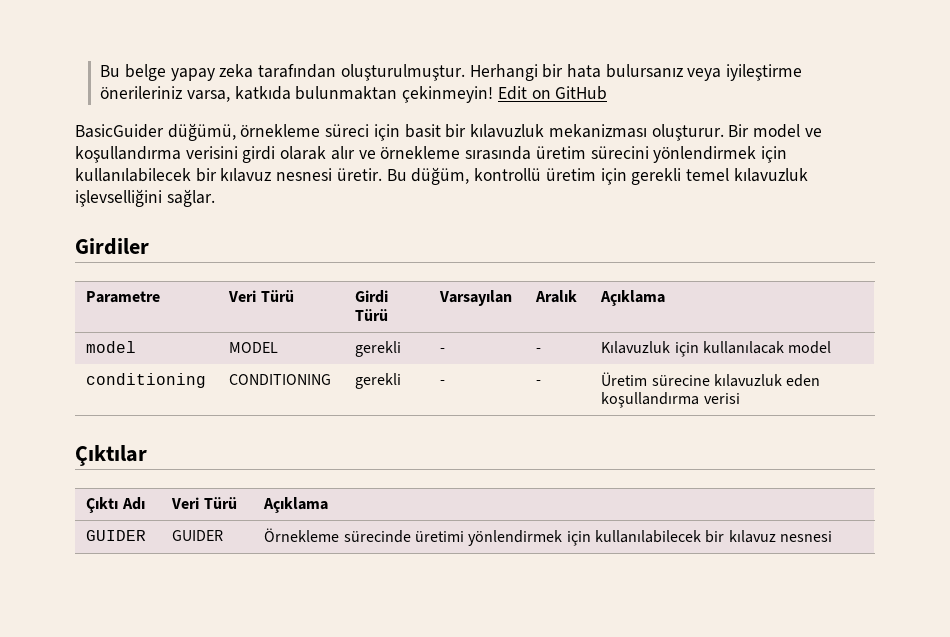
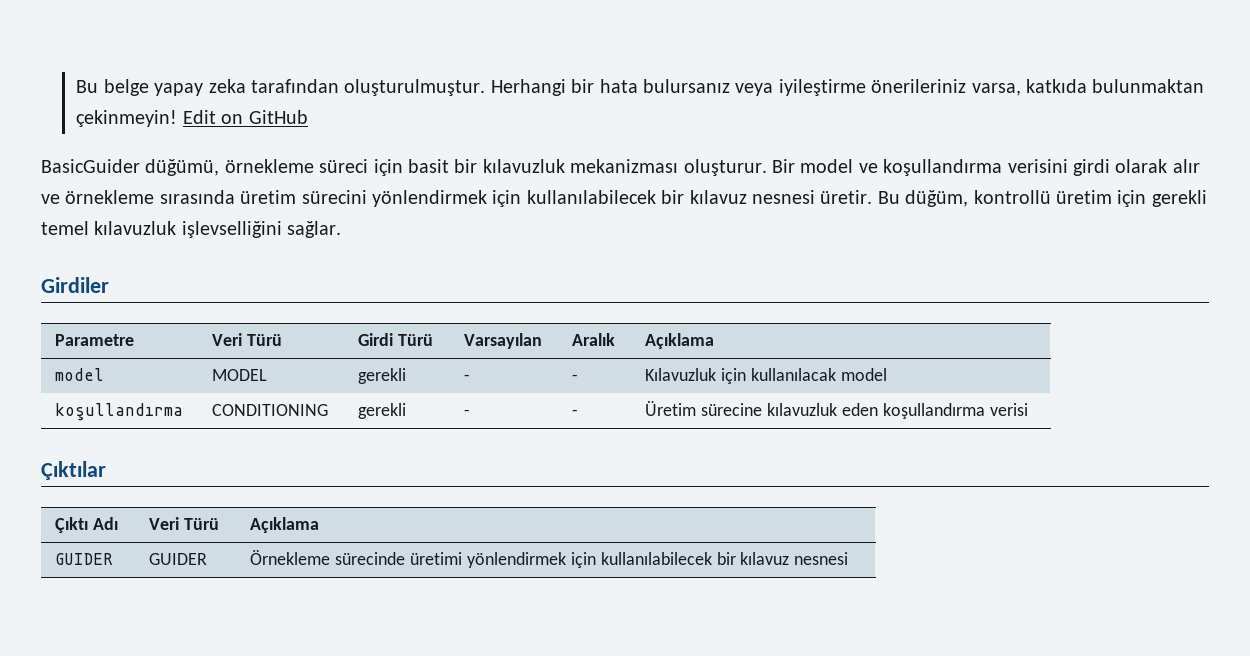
- conditioning | CONDITIONING | gerekli | - | - | Üretim sürecine kılavuzluk eden koşullandırma verisi
+ koşullandırma | CONDITIONING | gerekli | - | - | Üretim sürecine kılavuzluk eden koşullandırma verisi

